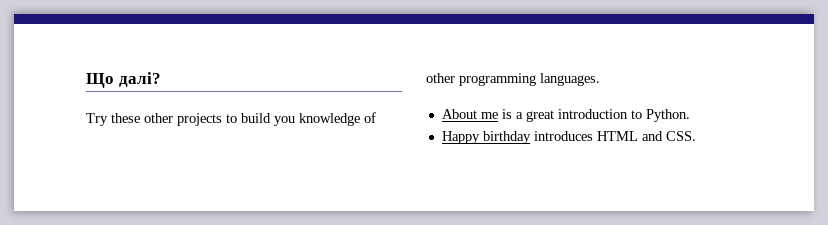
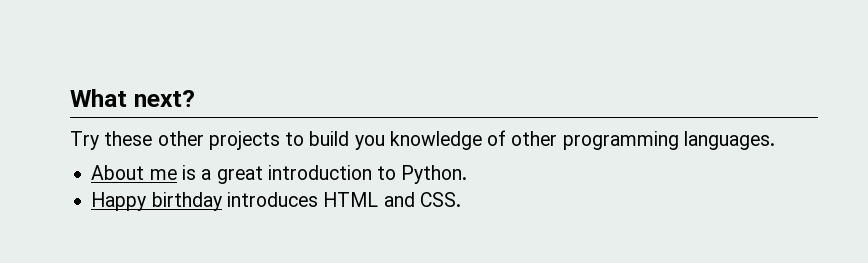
- Що далі?
+ What next?

